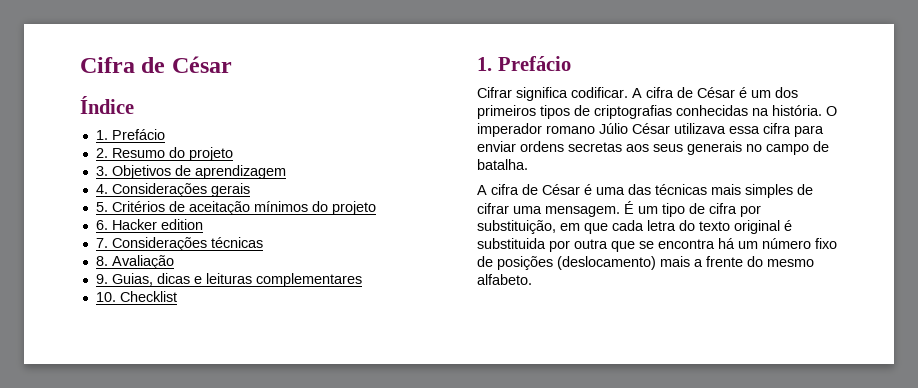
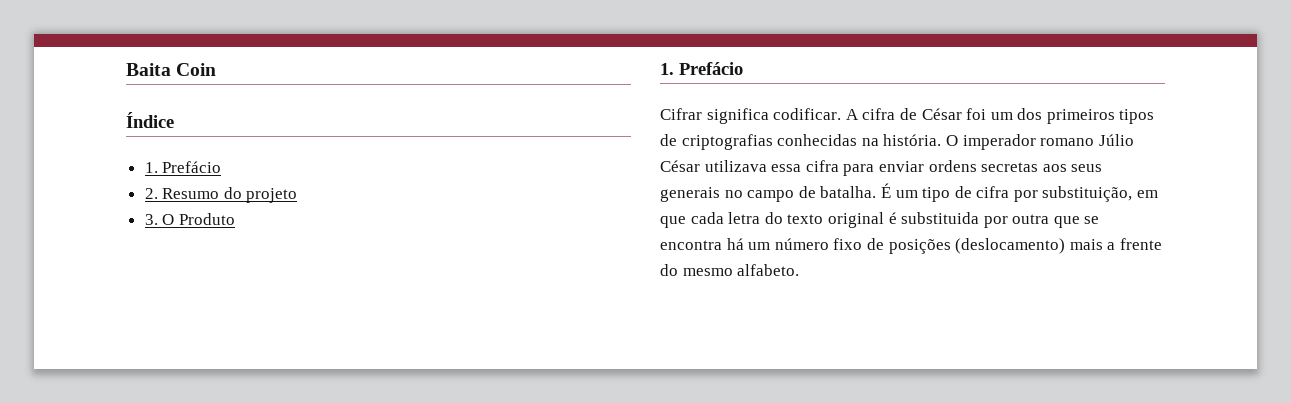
- Cifra de César
+ Baita Coin
- 3. Objetivos de aprendizagem
- 4. Considerações gerais
- 5. Critérios de aceitação mínimos do projeto
- 6. Hacker edition
- 7. Considerações técnicas
- 8. Avaliação
- 9. Guias, dicas e leituras complementares
- 10. Checklist
+ 3. O Produto
- A cifra de César é um dos primeiros tipos de criptografias conhecidas na história.
+ A cifra de César foi um dos primeiros tipos de criptografias conhecidas na história.
- O imperador romano Júlio César utilizava essa cifra para enviar ordens secretas aos seus generais no campo de batalha.
- A cifra de César é uma das técnicas mais simples de cifrar uma mensagem. É um tipo de cifra por substituição, em que cada letra do texto original é substituida por outra que se encontra há um número fixo de posições (deslocamento) mais a frente do mesmo alfabeto.
+ O imperador romano Júlio César utilizava essa cifra para enviar ordens secretas aos seus generais no campo de batalha. É um tipo de cifra por substituição, em que cada letra do texto original é substituida por outra que se encontra há um número fixo de posições (deslocamento) mais a frente do mesmo alfabeto.

